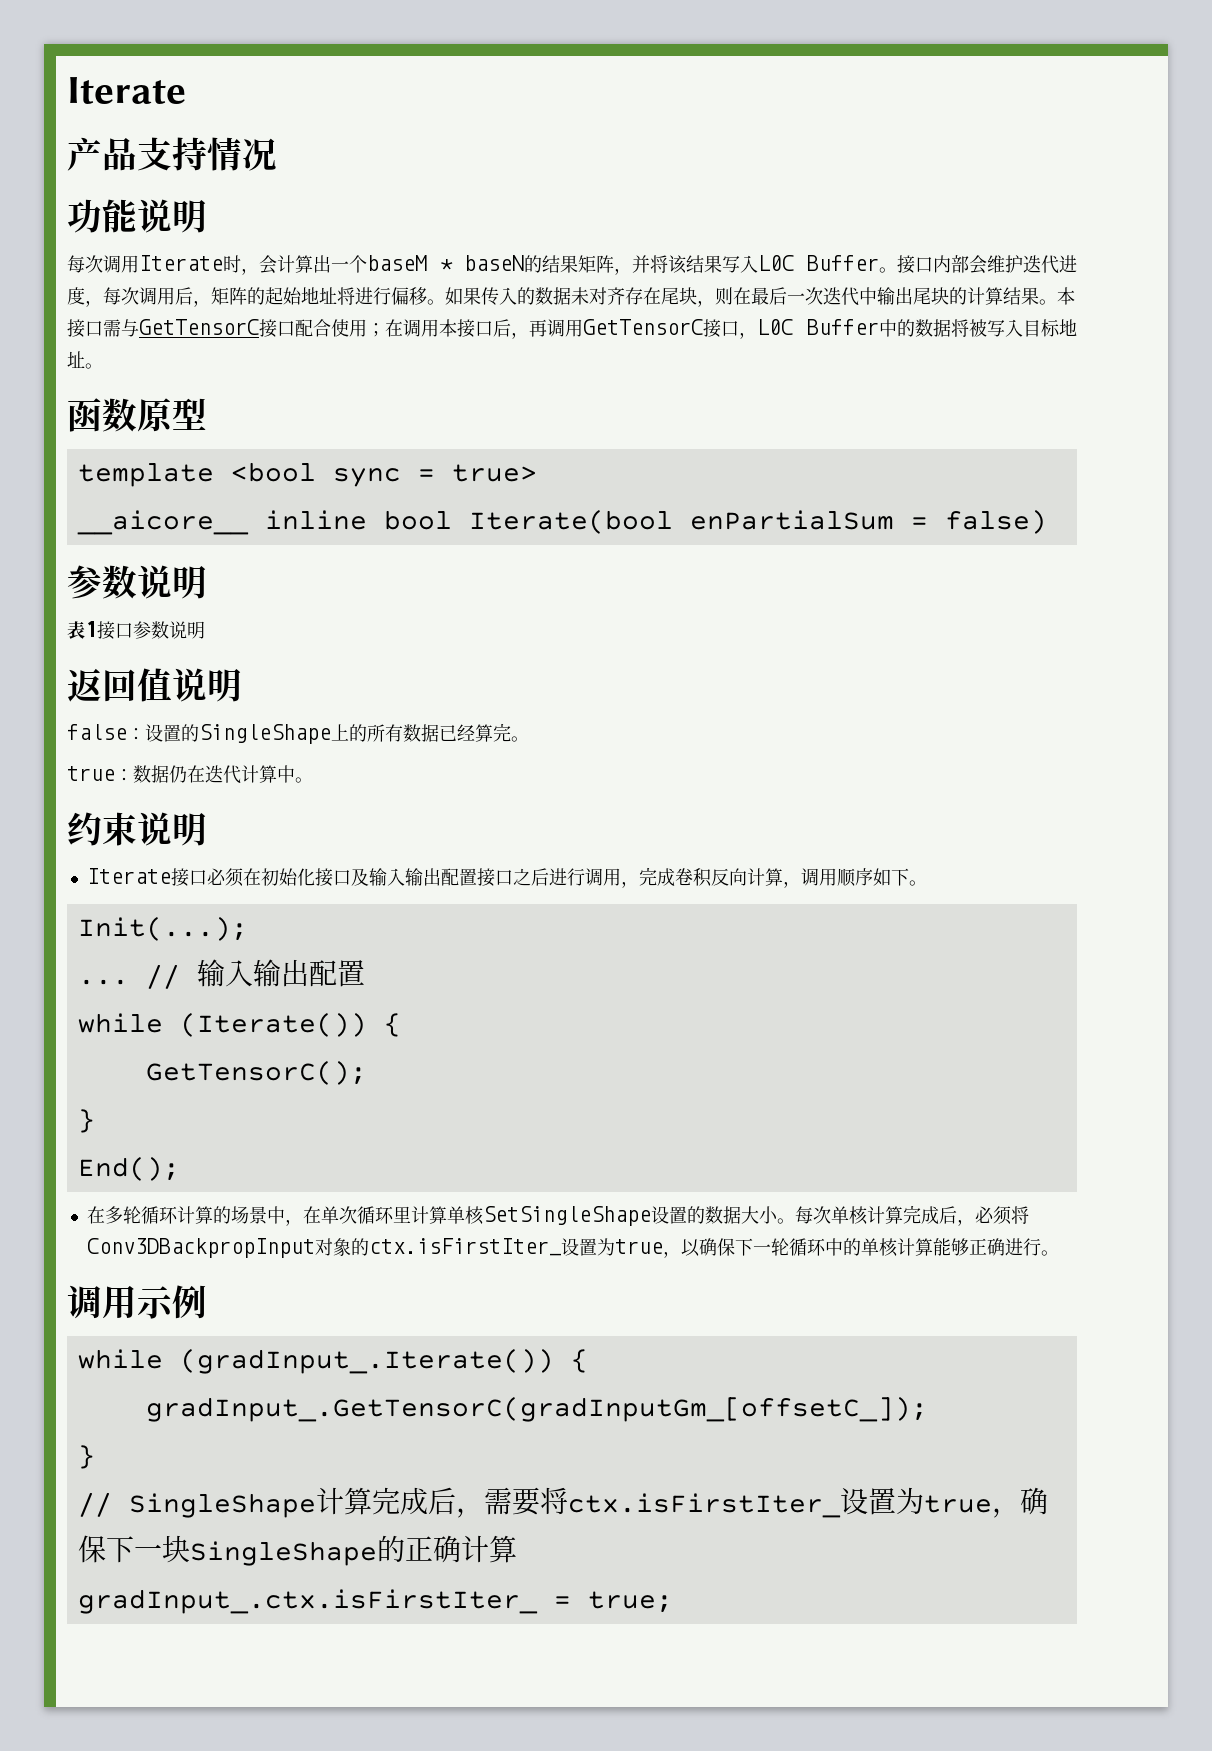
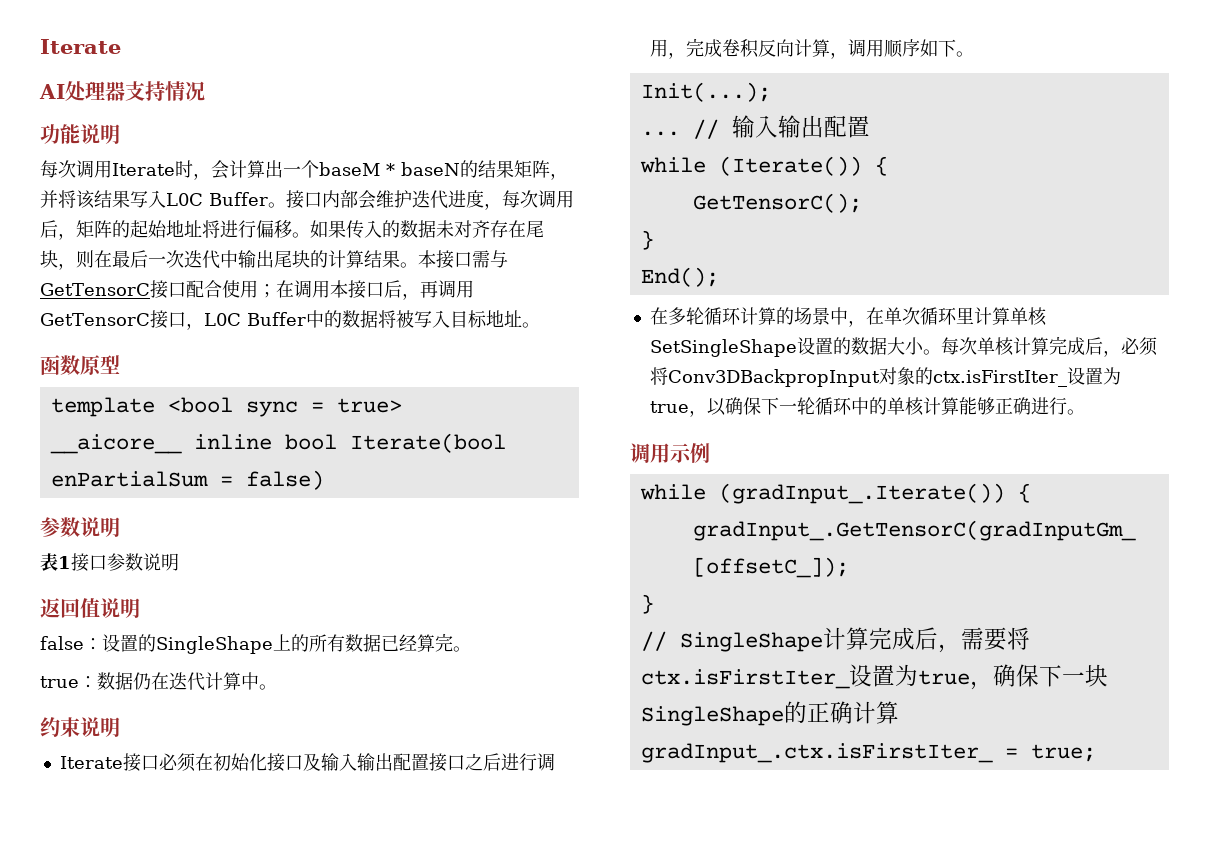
- 产品支持情况
+ AI处理器支持情况

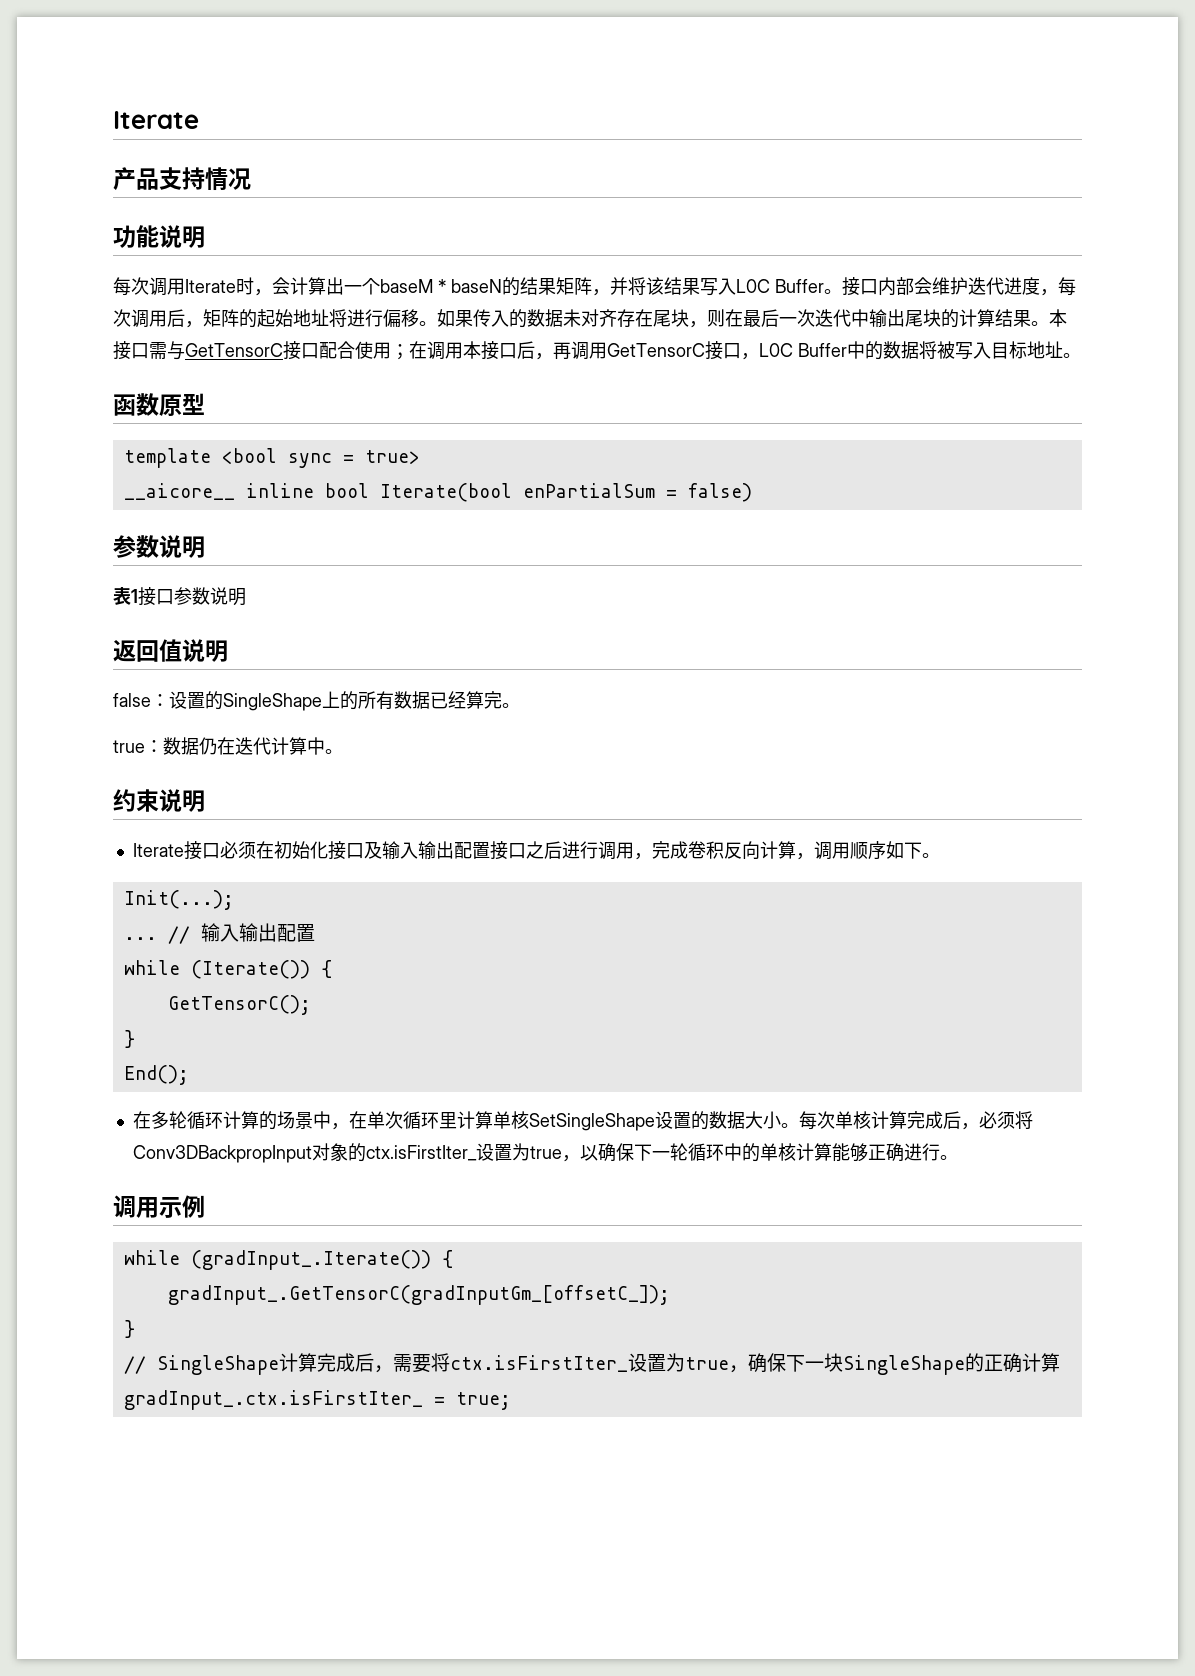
- AI处理器支持情况
+ 产品支持情况

